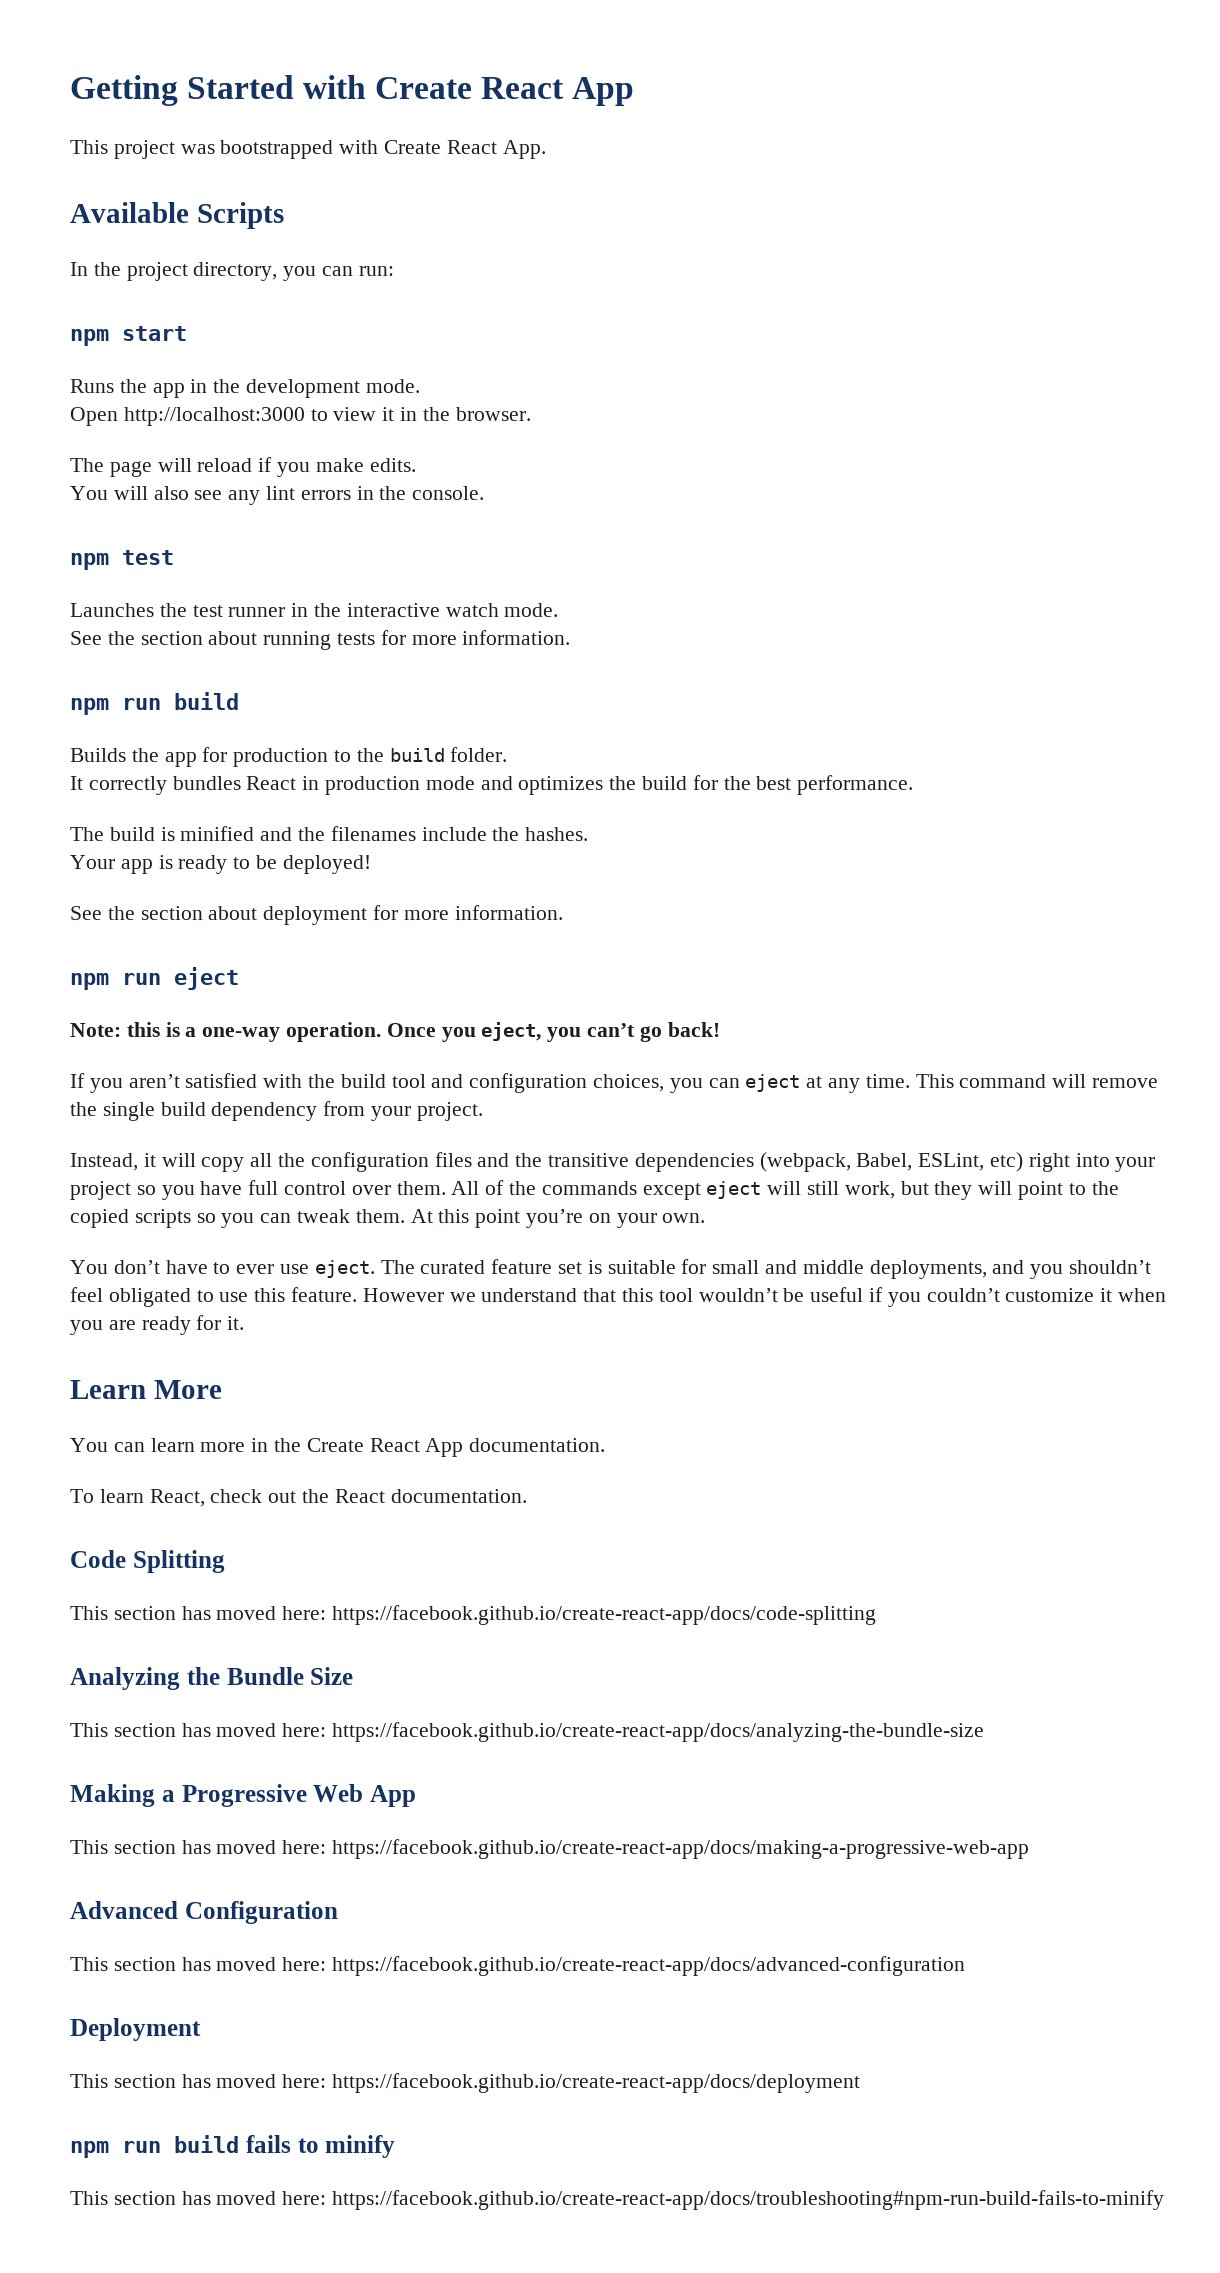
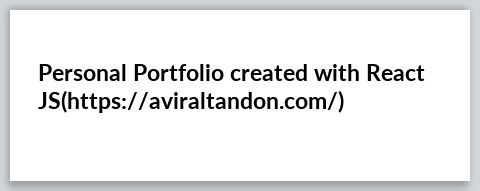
- Getting Started with Create React App
- This project was bootstrapped with Create React App.
- Available Scripts
- In the project directory, you can run:
- npm start
- Runs the app in the development mode.
- Open http://localhost:3000 to view it in the browser.
- The page will reload if you make edits.
- You will also see any lint errors in the console.
- npm test
- Launches the test runner in the interactive watch mode.
- See the section about running tests for more information.
- npm run build
- Builds the app for production to the build folder.
- It correctly bundles React in production mode and optimizes the build for the best performance.
- The build is minified and the filenames include the hashes.
- Your app is ready to be deployed!
- See the section about deployment for more information.
- npm run eject
- Note: this is a one-way operation. Once you eject, you can’t go back!
- If you aren’t satisfied with the build tool and configuration choices, you can eject at any time. This command will remove the single build dependency from your project.
- Instead, it will copy all the configuration files and the transitive dependencies (webpack, Babel, ESLint, etc) right into your project so you have full control over them. All of the commands except eject will still work, but they will point to the copied scripts so you can tweak them. At this point you’re on your own.
- You don’t have to ever use eject. The curated feature set is suitable for small and middle deployments, and you shouldn’t feel obligated to use this feature. However we understand that this tool wouldn’t be useful if you couldn’t customize it when you are ready for it.
- Learn More
- You can learn more in the Create React App documentation.
- To learn React, check out the React documentation.
- Code Splitting
- This section has moved here: https://facebook.github.io/create-react-app/docs/code-splitting
- Analyzing the Bundle Size
- This section has moved here: https://facebook.github.io/create-react-app/docs/analyzing-the-bundle-size
- Making a Progressive Web App
- This section has moved here: https://facebook.github.io/create-react-app/docs/making-a-progressive-web-app
- Advanced Configuration
- This section has moved here: https://facebook.github.io/create-react-app/docs/advanced-configuration
- Deployment
- This section has moved here: https://facebook.github.io/create-react-app/docs/deployment
- npm run build fails to minify
- This section has moved here: https://facebook.github.io/create-react-app/docs/troubleshooting#npm-run-build-fails-to-minify
+ Personal Portfolio created with React JS(https://aviraltandon.com/)

